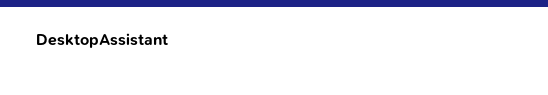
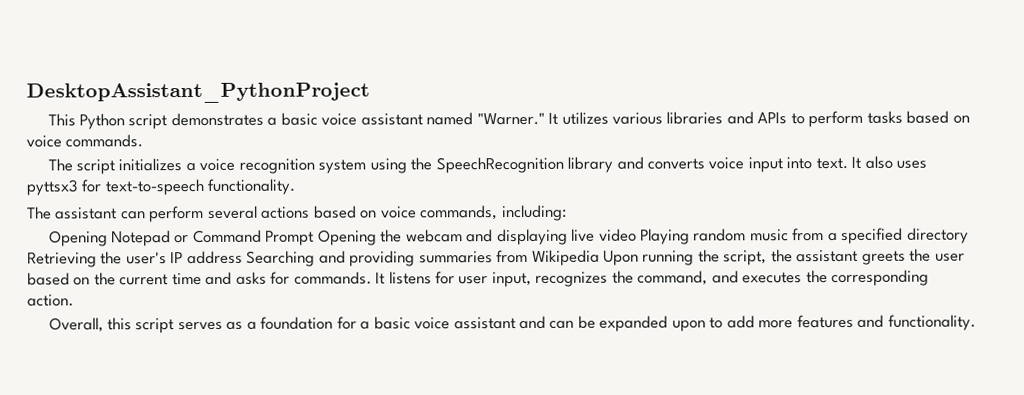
- DesktopAssistant
+ DesktopAssistant_PythonProject
+ This Python script demonstrates a basic voice assistant named "Warner." It utilizes various libraries and APIs to perform tasks based on voice commands.
+ The script initializes a voice recognition system using the SpeechRecognition library and converts voice input into text. It also uses pyttsx3 for text-to-speech functionality.
+ The assistant can perform several actions based on voice commands, including:
+ Opening Notepad or Command Prompt Opening the webcam and displaying live video Playing random music from a specified directory Retrieving the user's IP address Searching and providing summaries from Wikipedia Upon running the script, the assistant greets the user based on the current time and asks for commands. It listens for user input, recognizes the command, and executes the corresponding action.
+ Overall, this script serves as a foundation for a basic voice assistant and can be expanded upon to add more features and functionality.

